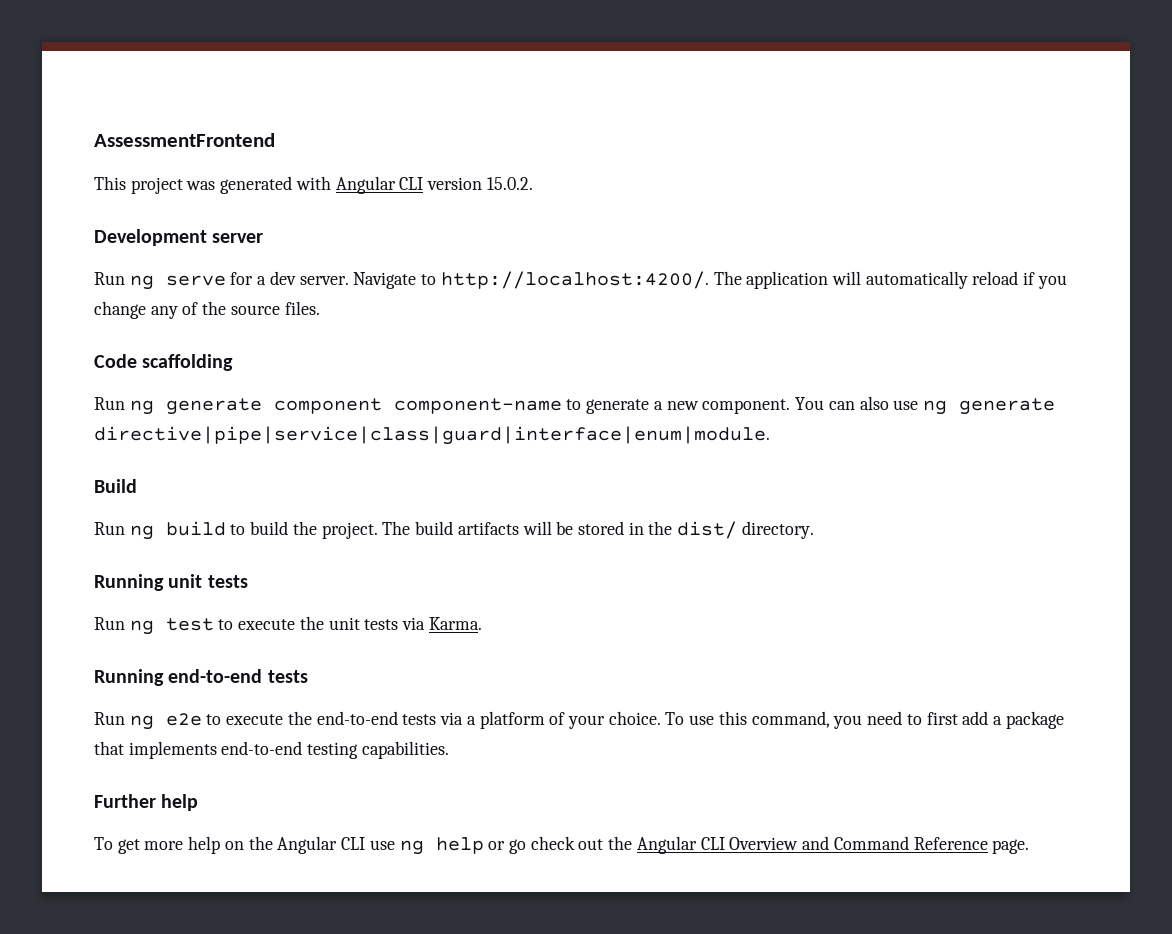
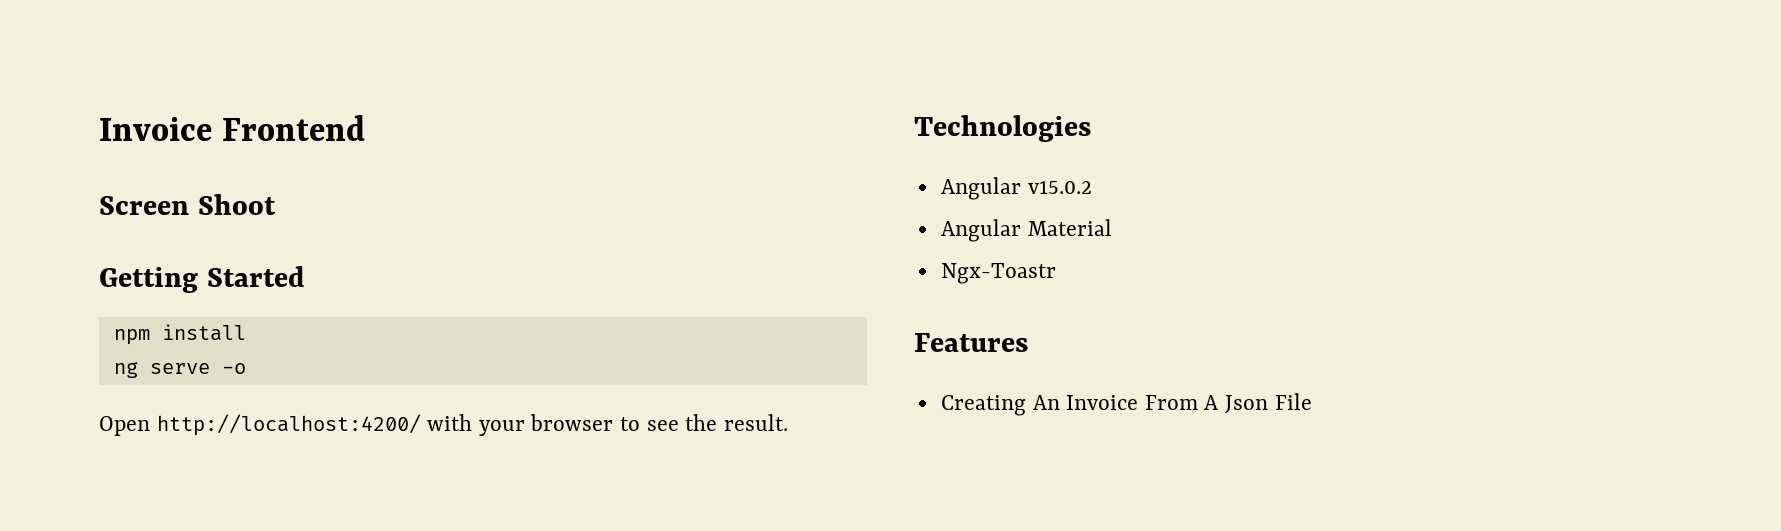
- AssessmentFrontend
- This project was generated with Angular CLI version 15.0.2.
- Development server
- Run ng serve for a dev server. Navigate to http://localhost:4200/. The application will automatically reload if you change any of the source files.
- Code scaffolding
- Run ng generate component component-name to generate a new component. You can also use ng generate directive|pipe|service|class|guard|interface|enum|module.
- Build
- Run ng build to build the project. The build artifacts will be stored in the dist/ directory.
- Running unit tests
- Run ng test to execute the unit tests via Karma.
- Running end-to-end tests
- Run ng e2e to execute the end-to-end tests via a platform of your choice. To use this command, you need to first add a package that implements end-to-end testing capabilities.
- Further help
- To get more help on the Angular CLI use ng help or go check out the Angular CLI Overview and Command Reference page.
+ Invoice Frontend
+ Screen Shoot
+ Getting Started
+ npm install
+ ng serve -o
+ Open http://localhost:4200/ with your browser to see the result.
+ Technologies
+ Angular v15.0.2
+ Angular Material
+ Ngx-Toastr
+ Features
+ Creating An Invoice From A Json File

